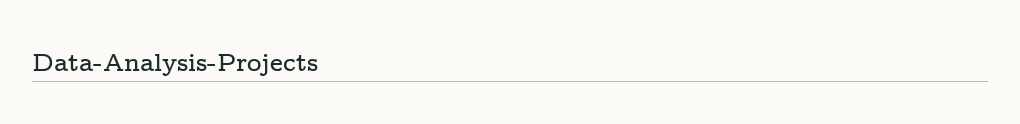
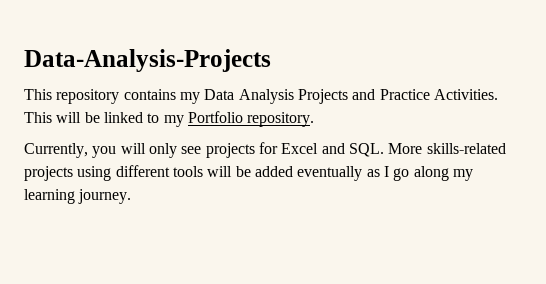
+ This repository contains my Data Analysis Projects and Practice Activities. This will be linked to my Portfolio repository.
+ Currently, you will only see projects for Excel and SQL. More skills-related projects using different tools will be added eventually as I go along my learning journey.

